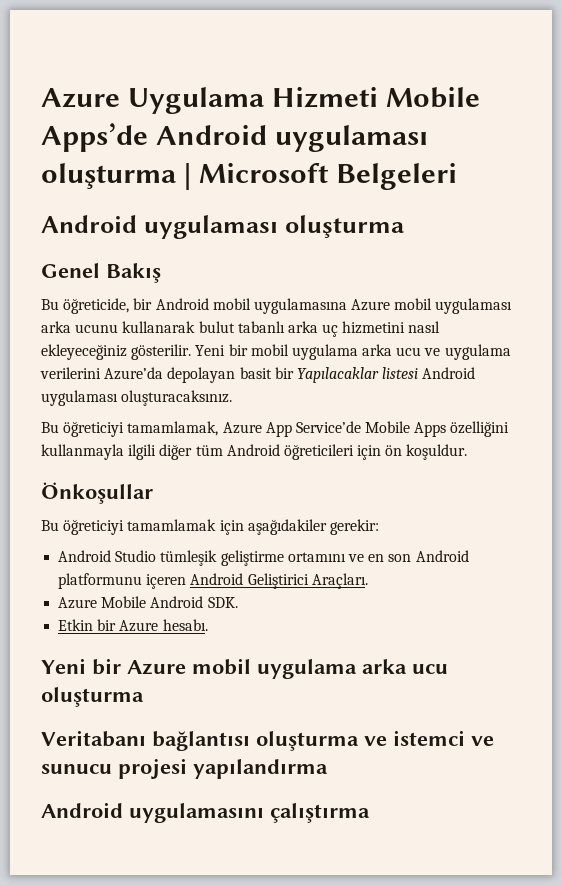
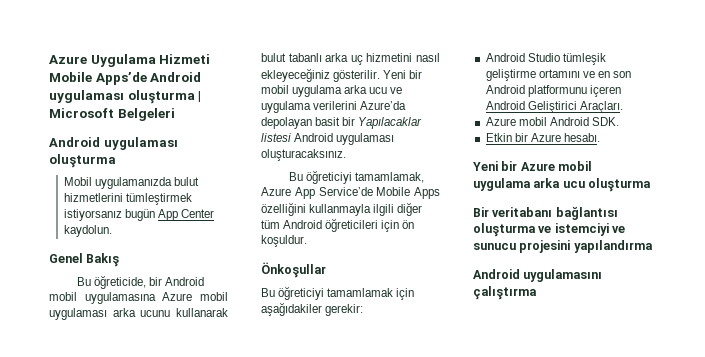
+ Mobil uygulamanızda bulut hizmetlerini tümleştirmek istiyorsanız bugün App Center kaydolun.
- Azure Mobile Android SDK.
+ Azure mobil Android SDK.
- Veritabanı bağlantısı oluşturma ve istemci ve sunucu projesi yapılandırma
+ Bir veritabanı bağlantısı oluşturma ve istemciyi ve sunucu projesini yapılandırma

